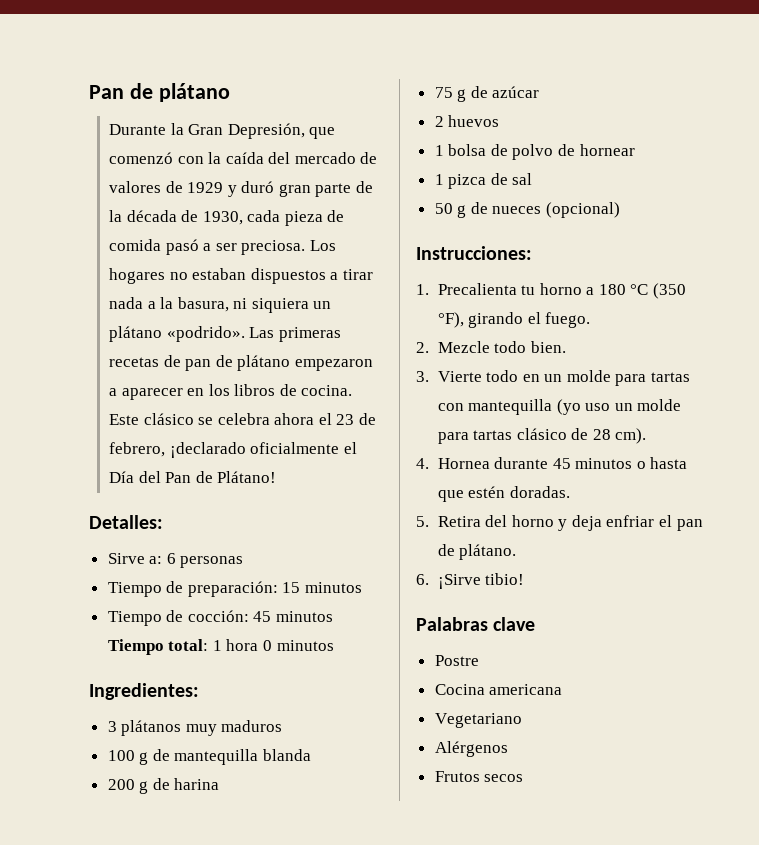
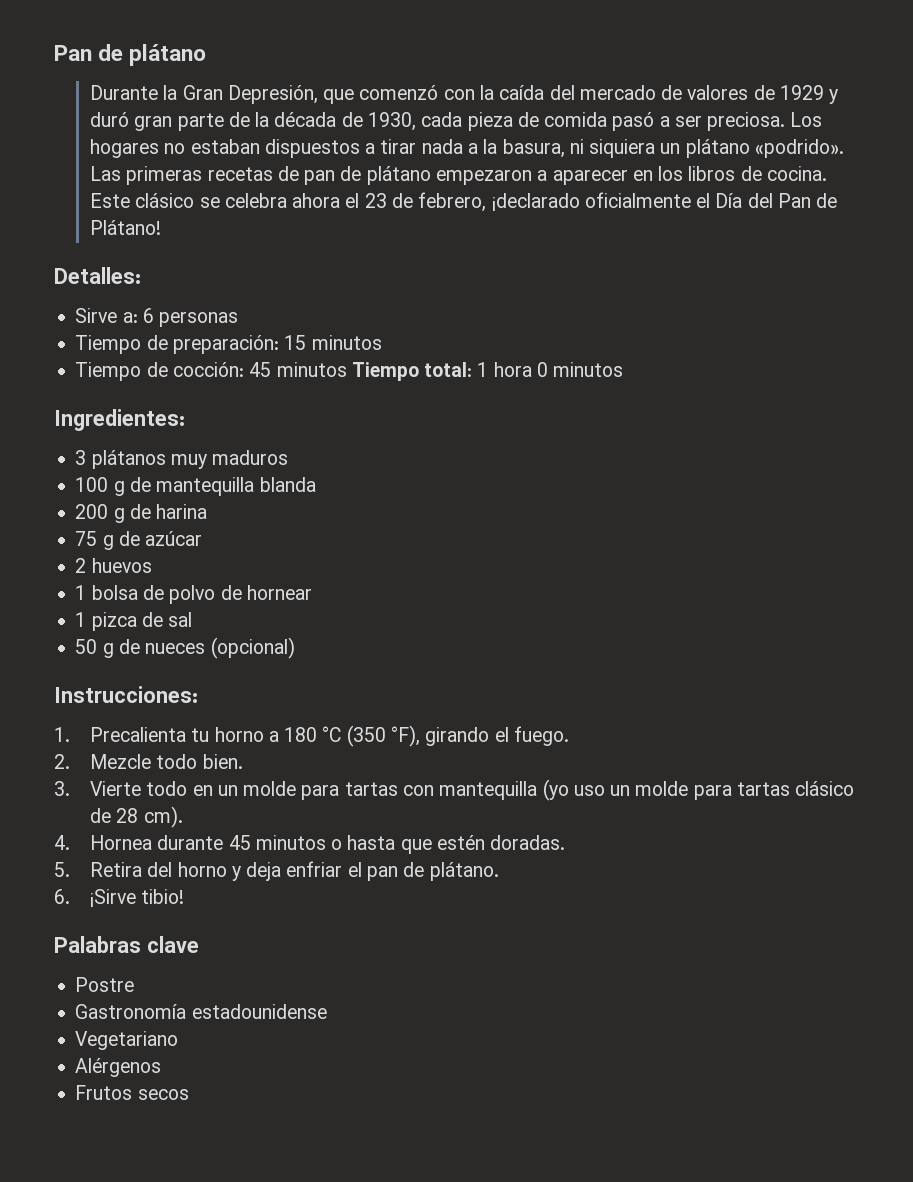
- Cocina americana
+ Gastronomía estadounidense

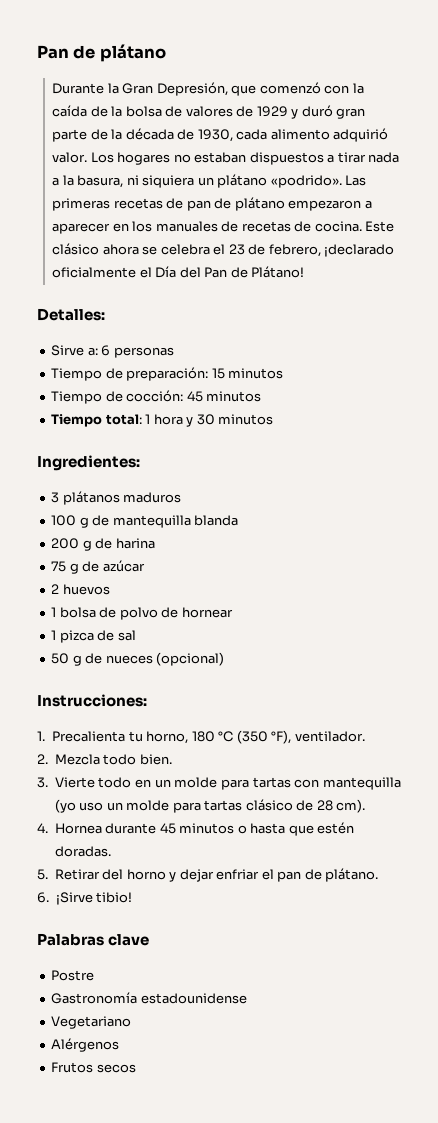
- Durante la Gran Depresión, que comenzó con la caída del mercado de valores de 1929 y duró gran parte de la década de 1930, cada pieza de comida pasó a ser preciosa.
+ Durante la Gran Depresión, que comenzó con la caída de la bolsa de valores de 1929 y duró gran parte de la década de 1930, cada alimento adquirió valor.
- Las primeras recetas de pan de plátano empezaron a aparecer en los libros de cocina.
+ Las primeras recetas de pan de plátano empezaron a aparecer en los manuales de recetas de cocina.
- Este clásico se celebra ahora el 23 de febrero, ¡declarado oficialmente el Día del Pan de Plátano!
+ Este clásico ahora se celebra el 23 de febrero, ¡declarado oficialmente el Día del Pan de Plátano!
- Tiempo de cocción: 45 minutos Tiempo total: 1 hora 0 minutos
+ Tiempo de cocción: 45 minutos
+ Tiempo total: 1 hora y 30 minutos
- 3 plátanos muy maduros
+ 3 plátanos maduros
- 1. Precalienta tu horno a 180 °C (350 °F), girando el fuego.
+ 1. Precalienta tu horno, 180 °C (350 °F), ventilador.
- 2. Mezcle todo bien.
+ 2. Mezcla todo bien.
- 5. Retira del horno y deja enfriar el pan de plátano.
+ 5. Retirar del horno y dejar enfriar el pan de plátano.

